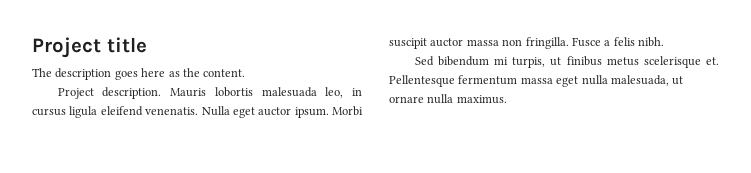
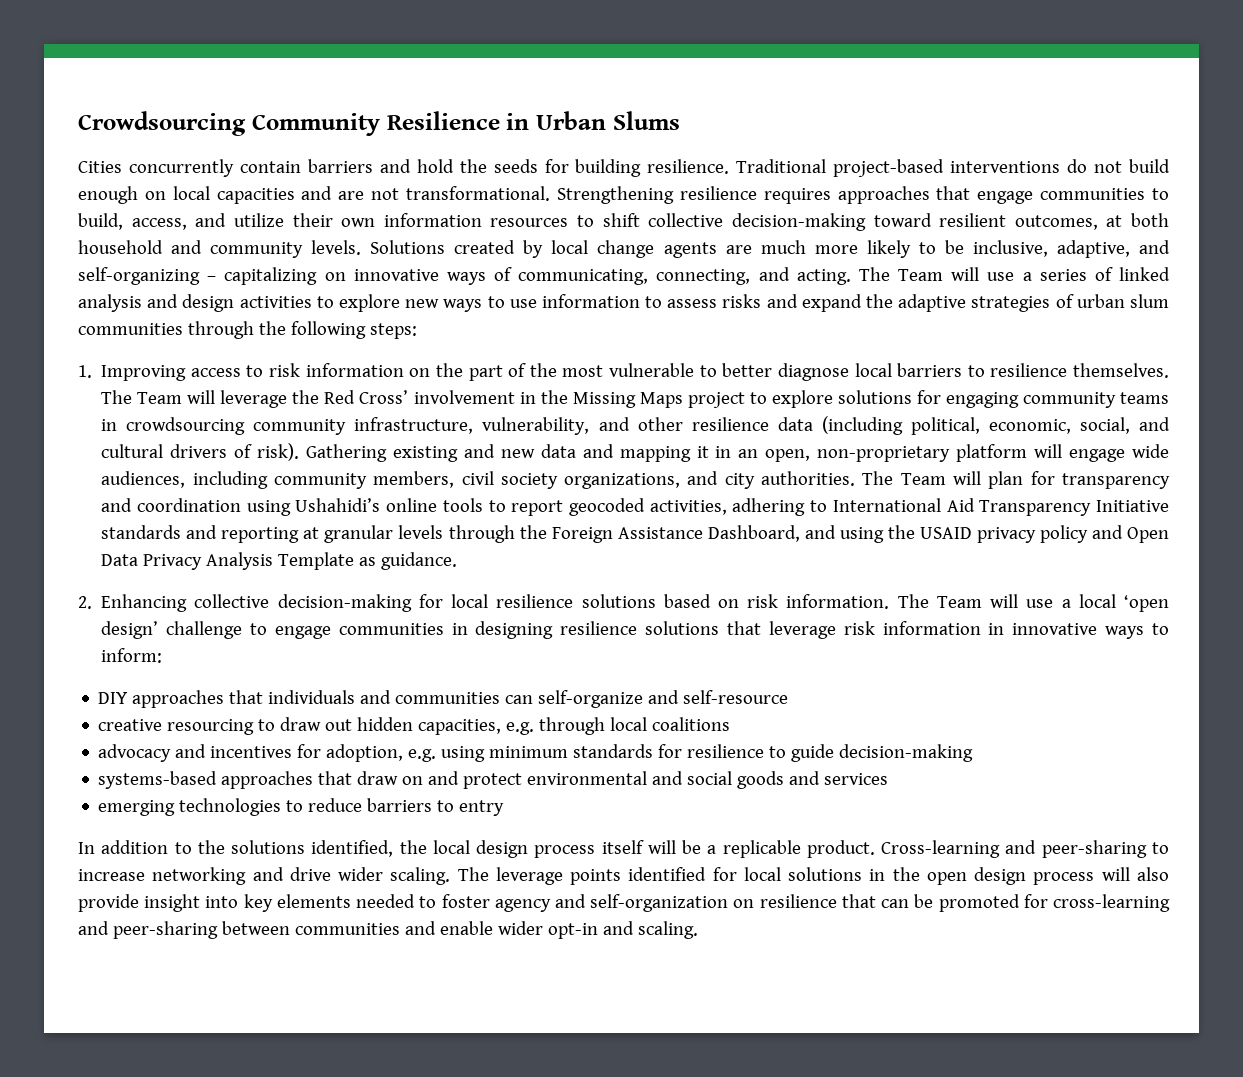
- Project title
- The description goes here as the content.
- Project description. Mauris lobortis malesuada leo, in cursus ligula eleifend venenatis. Nulla eget auctor ipsum. Morbi suscipit auctor massa non fringilla. Fusce a felis nibh.
- Sed bibendum mi turpis, ut finibus metus scelerisque et. Pellentesque fermentum massa eget nulla malesuada, ut ornare nulla maximus.
+ Crowdsourcing Community Resilience in Urban Slums
+ Cities concurrently contain barriers and hold the seeds for building resilience. Traditional project-based interventions do not build enough on local capacities and are not transformational. Strengthening resilience requires approaches that engage communities to build, access, and utilize their own information resources to shift collective decision-making toward resilient outcomes, at both household and community levels. Solutions created by local change agents are much more likely to be inclusive, adaptive, and self-organizing – capitalizing on innovative ways of communicating, connecting, and acting. The Team will use a series of linked analysis and design activities to explore new ways to use information to assess risks and expand the adaptive strategies of urban slum communities through the following steps:
+ 1. Improving access to risk information on the part of the most vulnerable to better diagnose local barriers to resilience themselves. The Team will leverage the Red Cross’ involvement in the Missing Maps project to explore solutions for engaging community teams in crowdsourcing community infrastructure, vulnerability, and other resilience data (including political, economic, social, and cultural drivers of risk). Gathering existing and new data and mapping it in an open, non-proprietary platform will engage wide audiences, including community members, civil society organizations, and city authorities. The Team will plan for transparency and coordination using Ushahidi’s online tools to report geocoded activities, adhering to International Aid Transparency Initiative standards and reporting at granular levels through the Foreign Assistance Dashboard, and using the USAID privacy policy and Open Data Privacy Analysis Template as guidance.
+ 2. Enhancing collective decision-making for local resilience solutions based on risk information. The Team will use a local ‘open design’ challenge to engage communities in designing resilience solutions that leverage risk information in innovative ways to inform:
+ DIY approaches that individuals and communities can self-organize and self-resource
+ creative resourcing to draw out hidden capacities, e.g. through local coalitions
+ advocacy and incentives for adoption, e.g. using minimum standards for resilience to guide decision-making
+ systems-based approaches that draw on and protect environmental and social goods and services
+ emerging technologies to reduce barriers to entry
+ In addition to the solutions identified, the local design process itself will be a replicable product. Cross-learning and peer-sharing to increase networking and drive wider scaling. The leverage points identified for local solutions in the open design process will also provide insight into key elements needed to foster agency and self-organization on resilience that can be promoted for cross-learning and peer-sharing between communities and enable wider opt-in and scaling.

